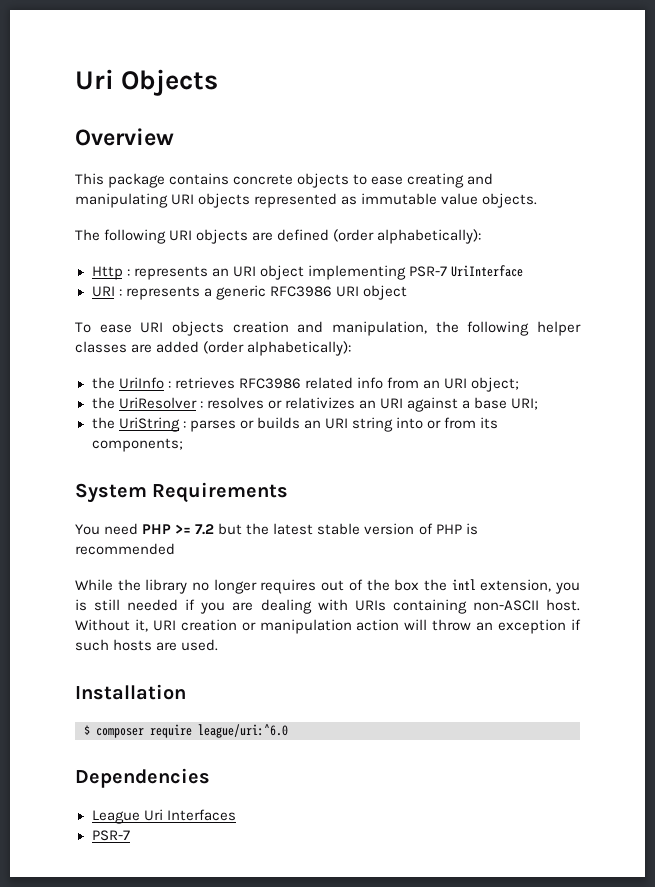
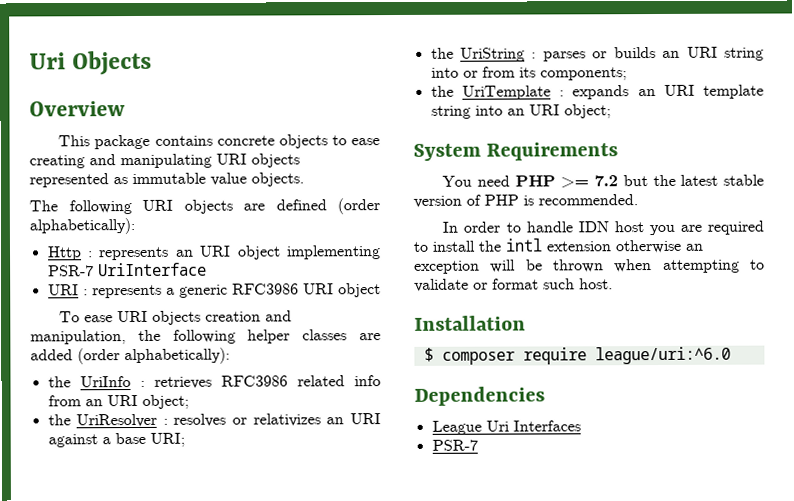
+ the UriTemplate : expands an URI template string into an URI object;
- You need PHP >= 7.2 but the latest stable version of PHP is recommended
- While the library no longer requires out of the box the intl extension, you is still needed if you are dealing with URIs containing non-ASCII host. Without it, URI creation or manipulation action will throw an exception if such hosts are used.
+ You need PHP >= 7.2 but the latest stable version of PHP is recommended.
+ In order to handle IDN host you are required to install the intl extension otherwise an exception will be thrown when attempting to validate or format such host.

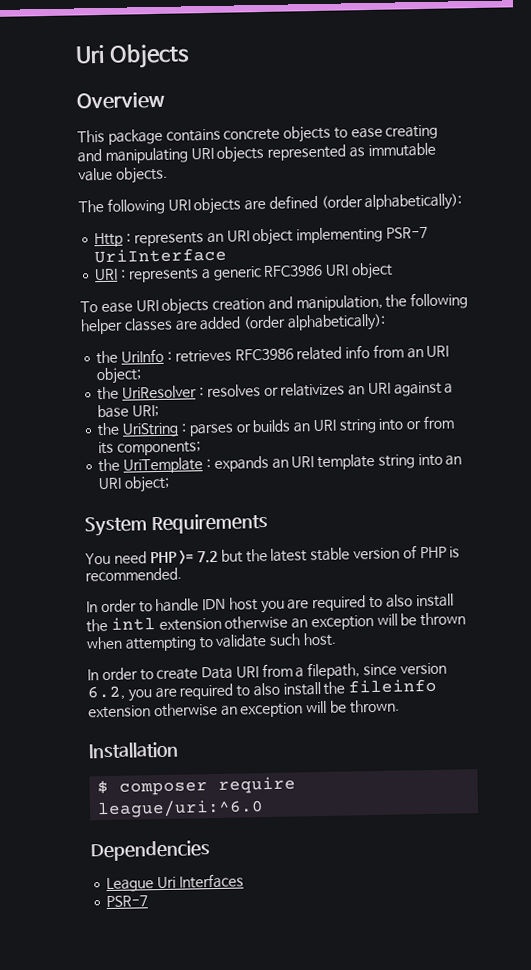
- In order to handle IDN host you are required to install the intl extension otherwise an exception will be thrown when attempting to validate or format such host.
+ In order to handle IDN host you are required to also install the intl extension otherwise an exception will be thrown when attempting to validate such host.
+ In order to create Data URI from a filepath, since version 6.2, you are required to also install the fileinfo extension otherwise an exception will be thrown.

